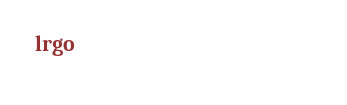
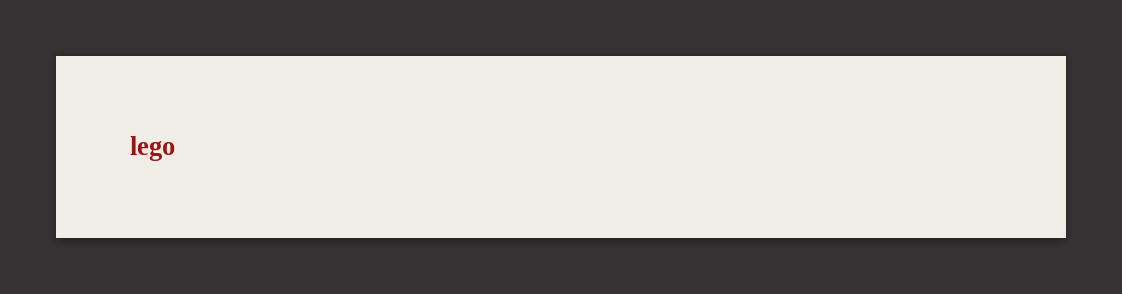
- lrgo
+ lego

